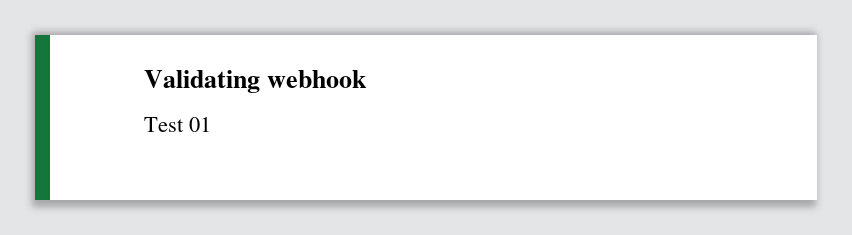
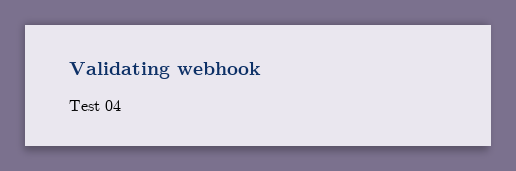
- Test 01
+ Test 04

